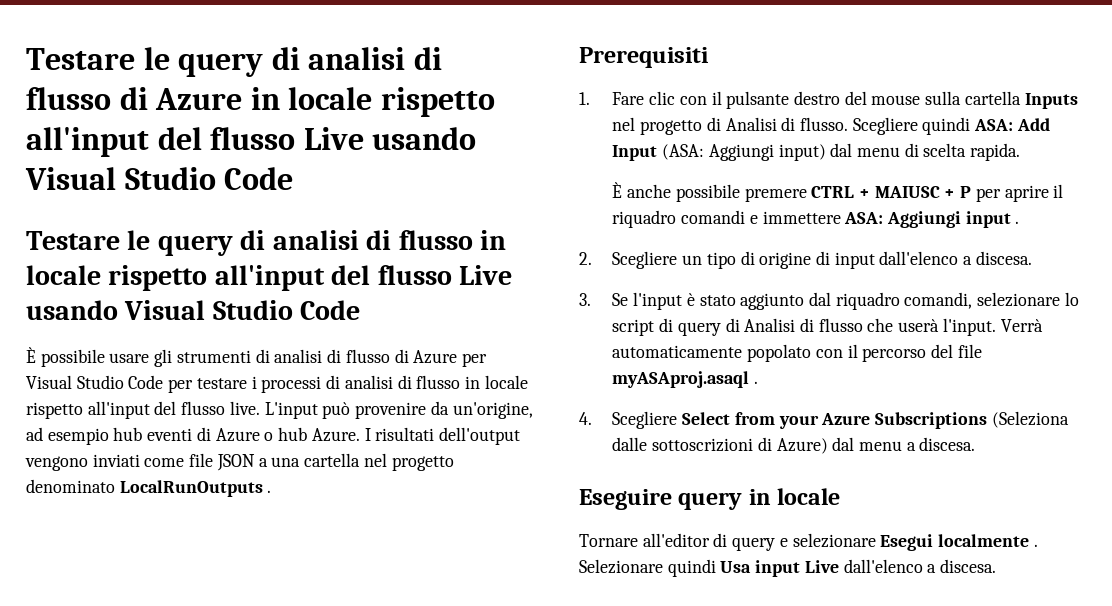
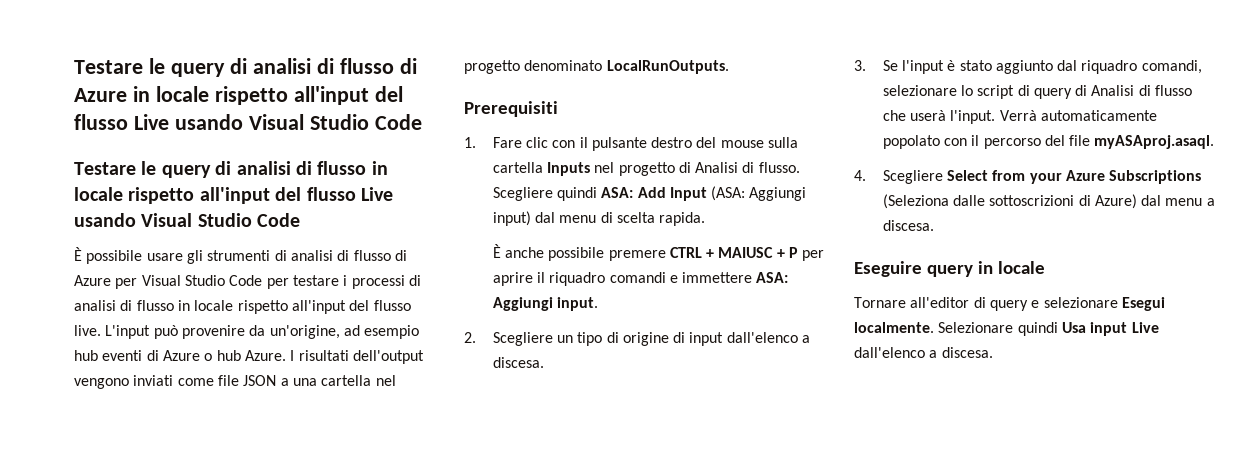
- I risultati dell'output vengono inviati come file JSON a una cartella nel progetto denominato LocalRunOutputs .
+ I risultati dell'output vengono inviati come file JSON a una cartella nel progetto denominato LocalRunOutputs.
- È anche possibile premere CTRL + MAIUSC + P per aprire il riquadro comandi e immettere ASA: Aggiungi input .
+ È anche possibile premere CTRL + MAIUSC + P per aprire il riquadro comandi e immettere ASA: Aggiungi input.
- Verrà automaticamente popolato con il percorso del file myASAproj.asaql .
+ Verrà automaticamente popolato con il percorso del file myASAproj.asaql.
- Tornare all'editor di query e selezionare Esegui localmente .
+ Tornare all'editor di query e selezionare Esegui localmente.

